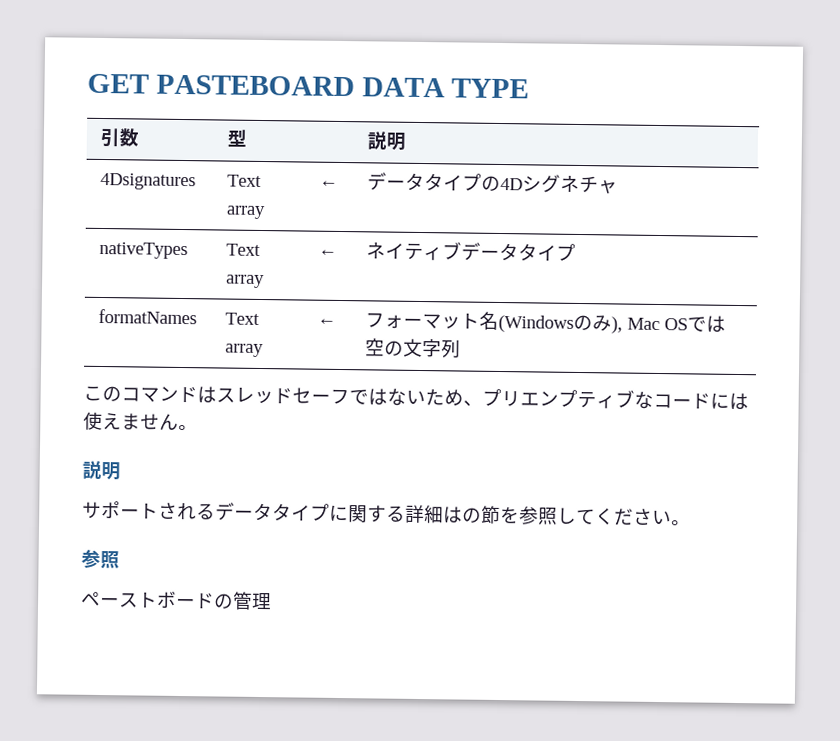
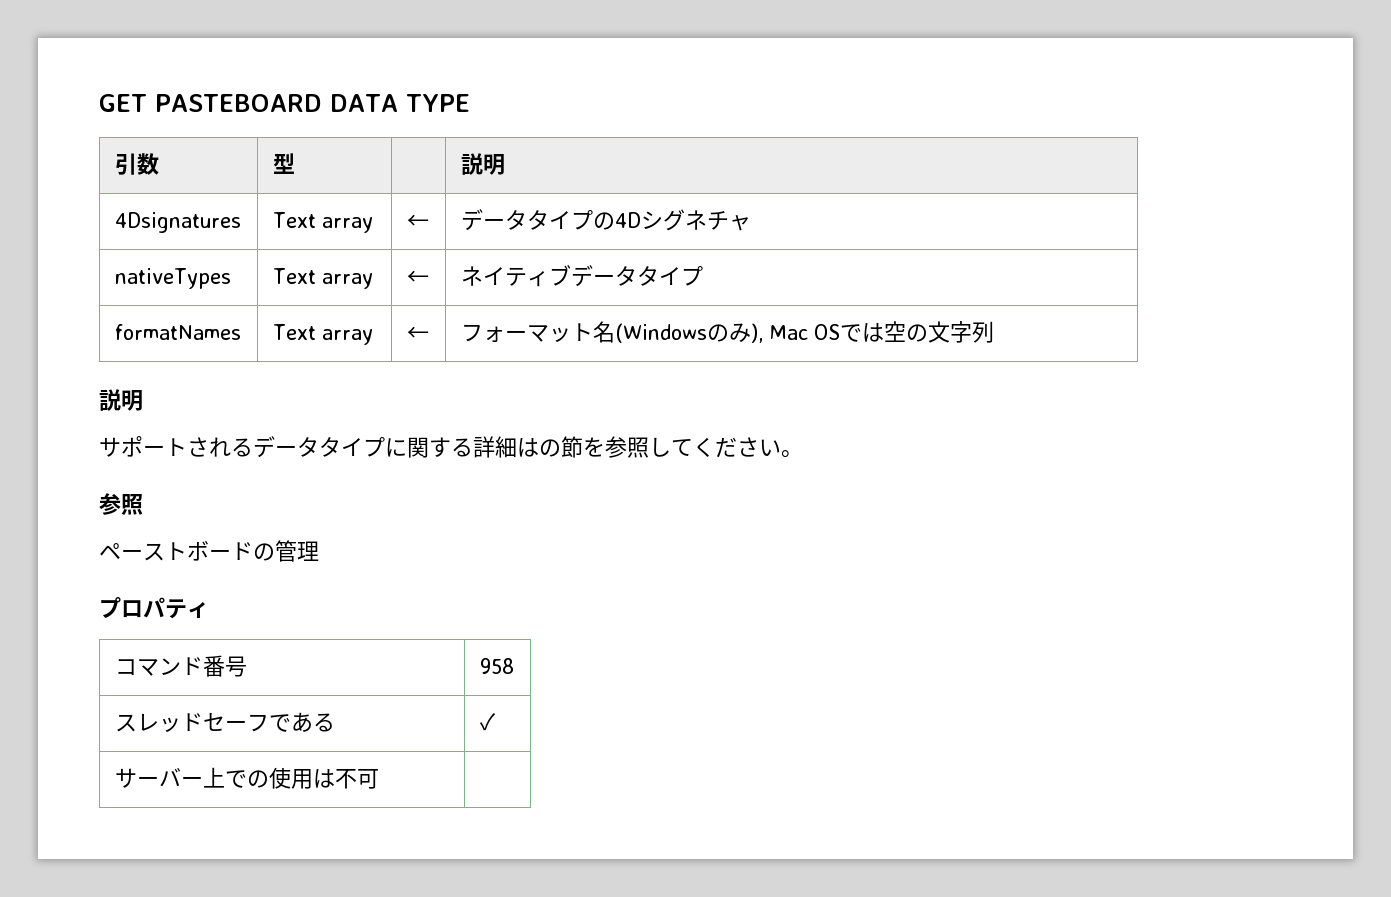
- このコマンドはスレッドセーフではないため、プリエンプティブなコードには使えません。
+ プロパティ
+ コマンド番号 | 958
+ スレッドセーフである | ✓
+ サーバー上での使用は不可 |

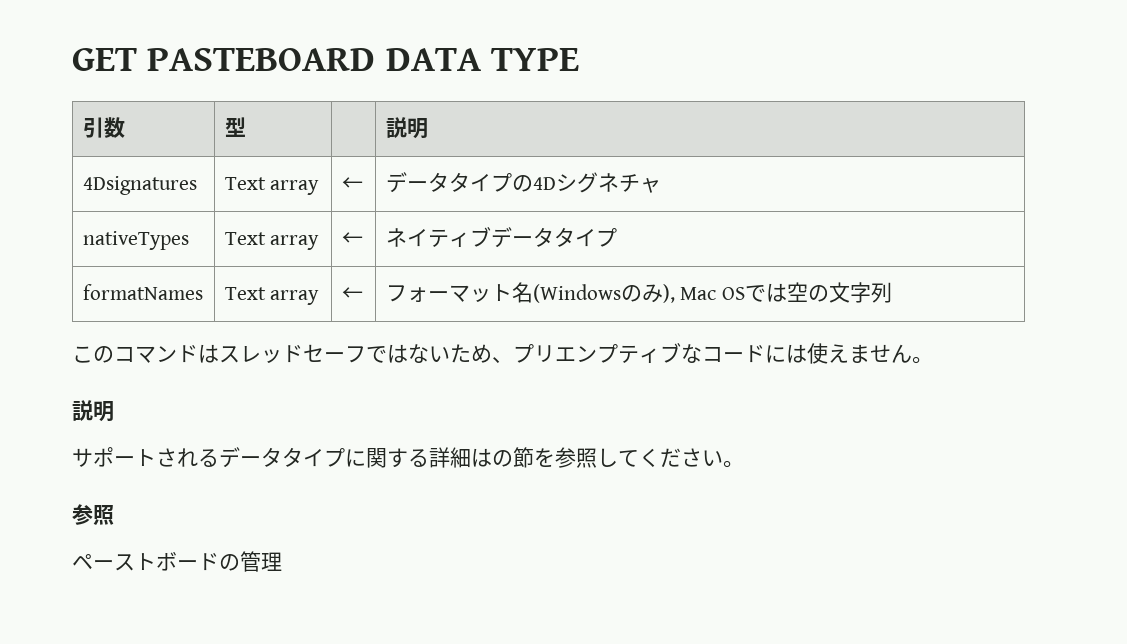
+ このコマンドはスレッドセーフではないため、プリエンプティブなコードには使えません。
- プロパティ
- コマンド番号 | 958
- スレッドセーフである | ✓
- サーバー上での使用は不可 |

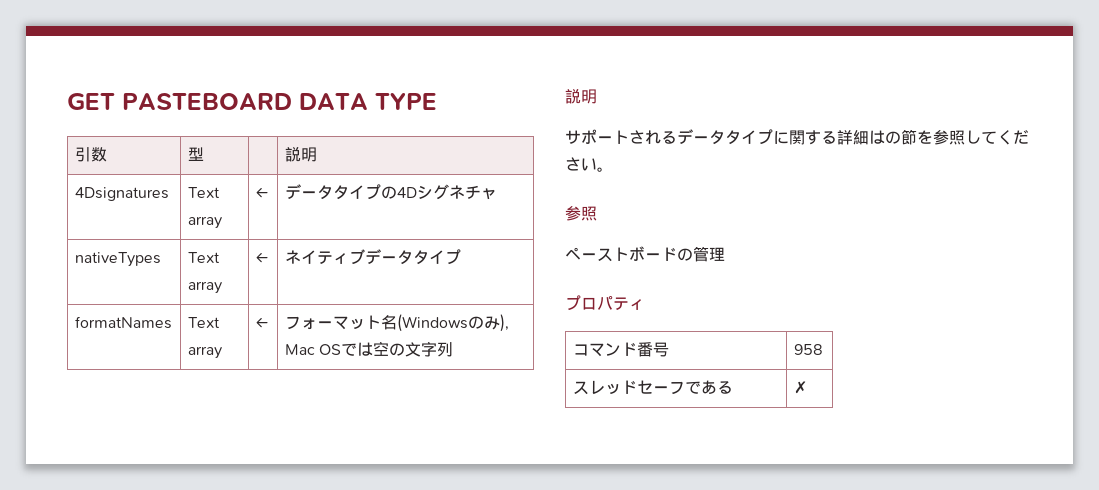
- このコマンドはスレッドセーフではないため、プリエンプティブなコードには使えません。
+ プロパティ
+ コマンド番号 | 958
+ スレッドセーフである | ✗

